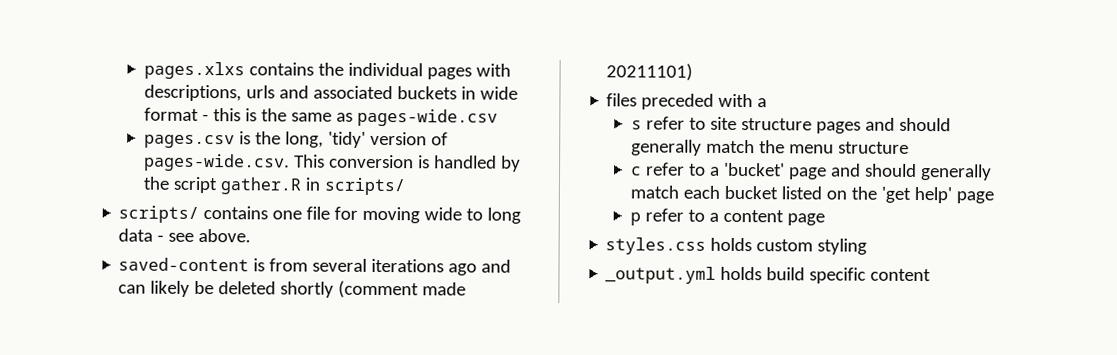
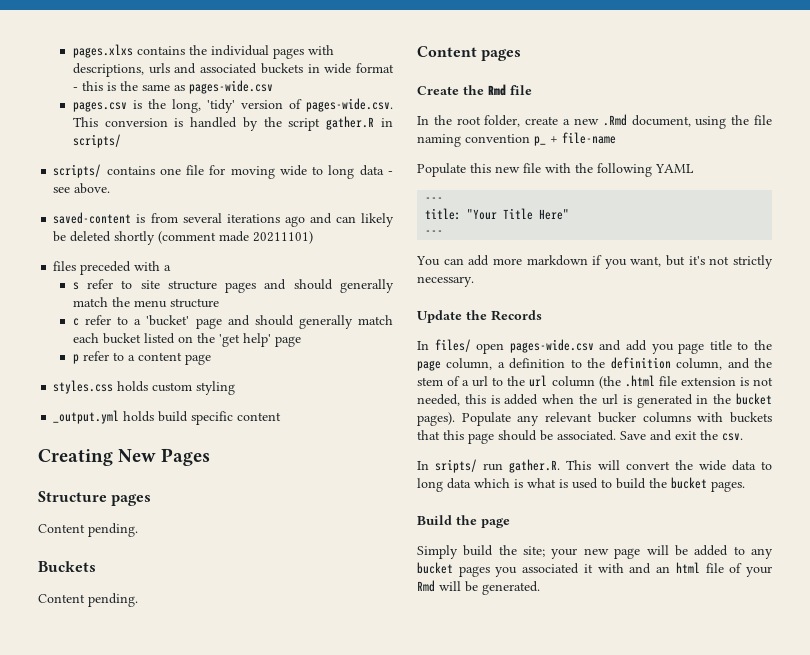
+ Creating New Pages
+ Structure pages
+ Content pending.
+ Buckets
+ Content pending.
+ Content pages
+ Create the Rmd file
+ In the root folder, create a new .Rmd document, using the file naming convention p_ + file-name
+ Populate this new file with the following YAML
+ ---
+ title: "Your Title Here"
+ ---
+ You can add more markdown if you want, but it's not strictly necessary.
+ Update the Records
+ In files/ open pages-wide.csv and add you page title to the page column, a definition to the definition column, and the stem of a url to the url column (the .html file extension is not needed, this is added when the url is generated in the bucket pages). Populate any relevant bucker columns with buckets that this page should be associated. Save and exit the csv.
+ In sripts/ run gather.R. This will convert the wide data to long data which is what is used to build the bucket pages.
+ Build the page
+ Simply build the site; your new page will be added to any bucket pages you associated it with and an html file of your Rmd will be generated.

